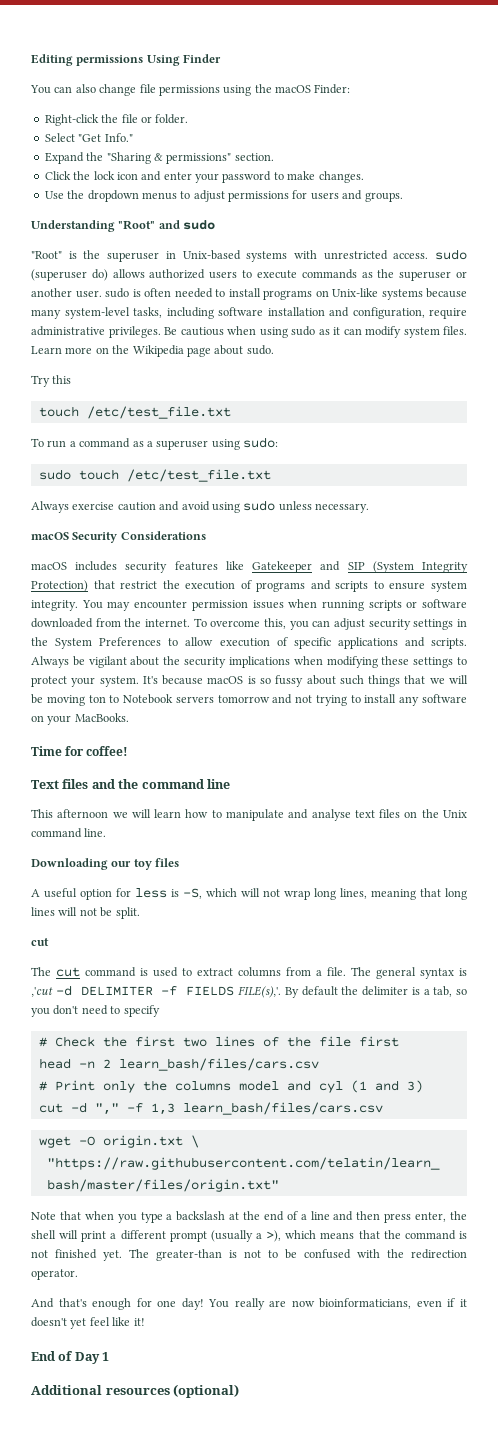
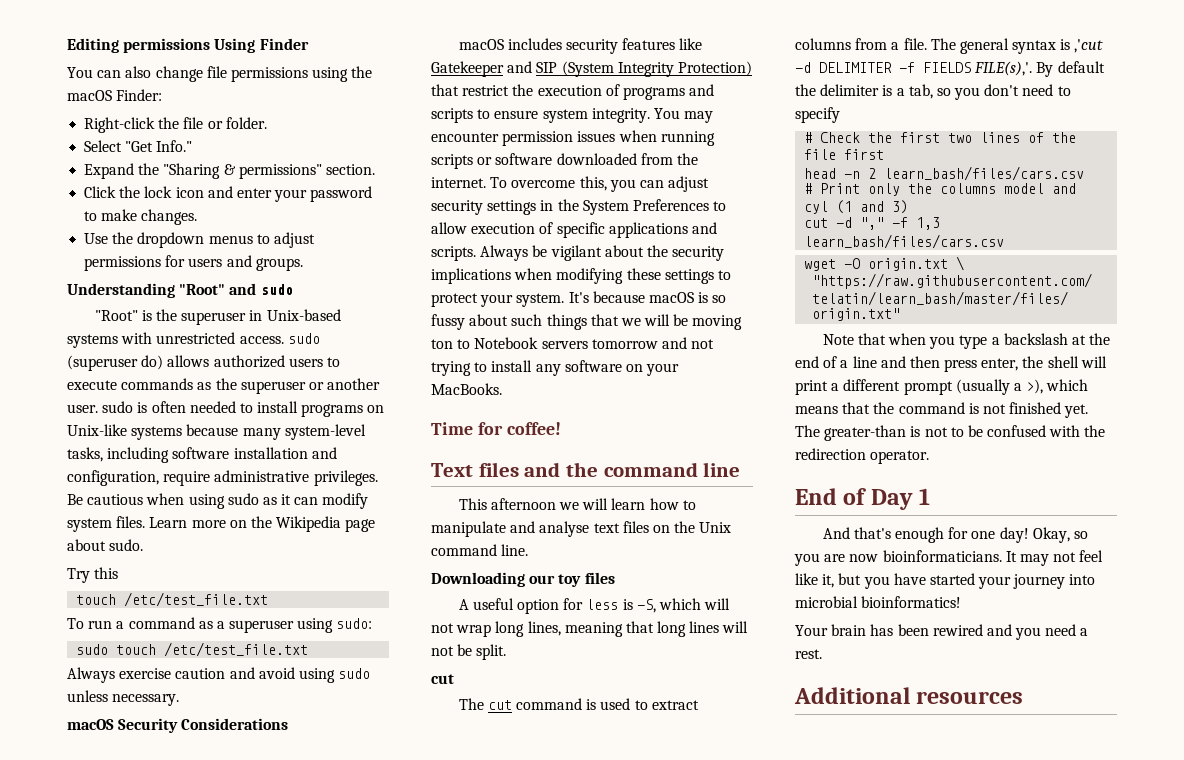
+ End of Day 1
- You really are now bioinformaticians, even if it doesn't yet feel like it!
- End of Day 1
+ Okay, so you are now bioinformaticians. It may not feel like it, but you have started your journey into microbial bioinformatics!
+ Your brain has been rewired and you need a rest.
- Additional resources (optional)
+ Additional resources

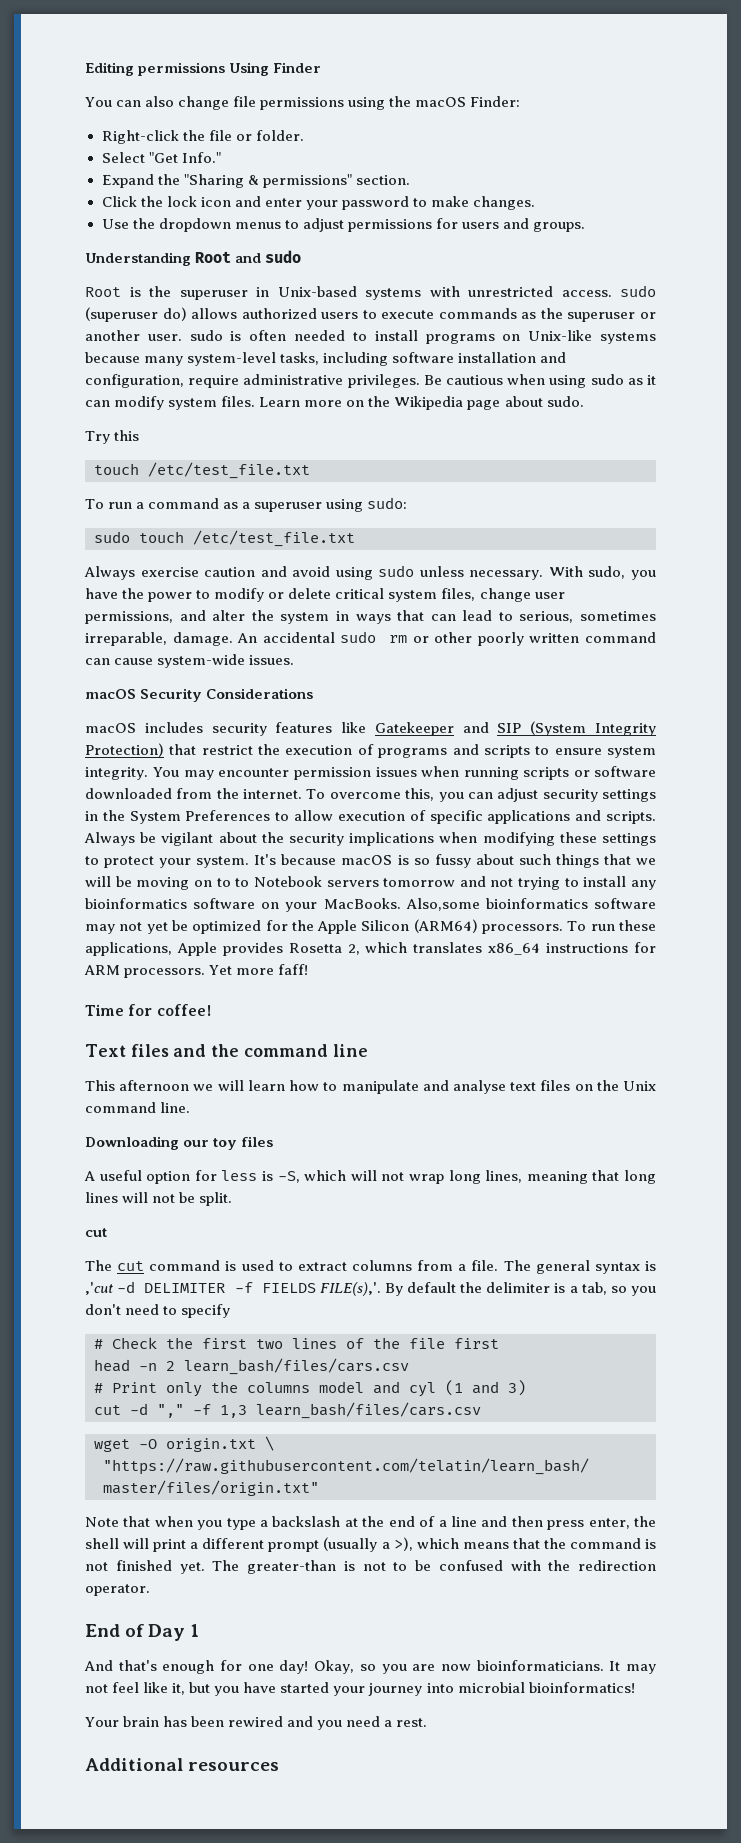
- Understanding "Root" and sudo
+ Understanding Root and sudo
- "Root" is the superuser in Unix-based systems with unrestricted access. sudo (superuser do) allows authorized users to execute commands as the superuser or another user. sudo is often needed to install programs on Unix-like systems because many system-level tasks, including software installation and configuration, require administrative privileges.
+ Root is the superuser in Unix-based systems with unrestricted access. sudo (superuser do) allows authorized users to execute commands as the superuser or another user. sudo is often needed to install programs on Unix-like systems because many system-level tasks, including software installation and configuration, require administrative privileges.
+ With sudo, you have the power to modify or delete critical system files, change user permissions, and alter the system in ways that can lead to serious, sometimes irreparable, damage. An accidental sudo rm or other poorly written command can cause system-wide issues.
- It's because macOS is so fussy about such things that we will be moving ton to Notebook servers tomorrow and not trying to install any software on your MacBooks.
+ It's because macOS is so fussy about such things that we will be moving on to to Notebook servers tomorrow and not trying to install any bioinformatics software on your MacBooks. Also,some bioinformatics software may not yet be optimized for the Apple Silicon (ARM64) processors. To run these applications, Apple provides Rosetta 2, which translates x86_64 instructions for ARM processors. Yet more faff!

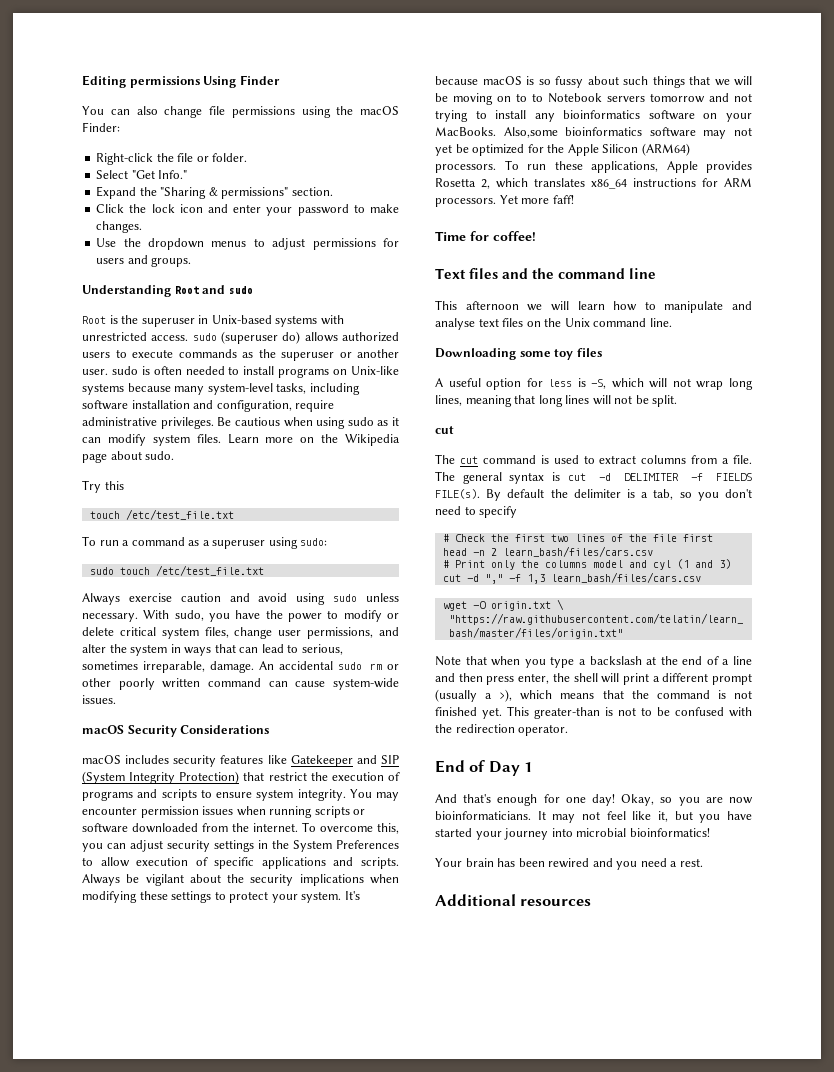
- Downloading our toy files
+ Downloading some toy files
- The general syntax is ‚'cut -d DELIMITER -f FIELDS FILE(s)‚'.
+ The general syntax is cut -d DELIMITER -f FIELDS FILE(s).
- The greater-than is not to be confused with the redirection operator.
+ This greater-than is not to be confused with the redirection operator.

